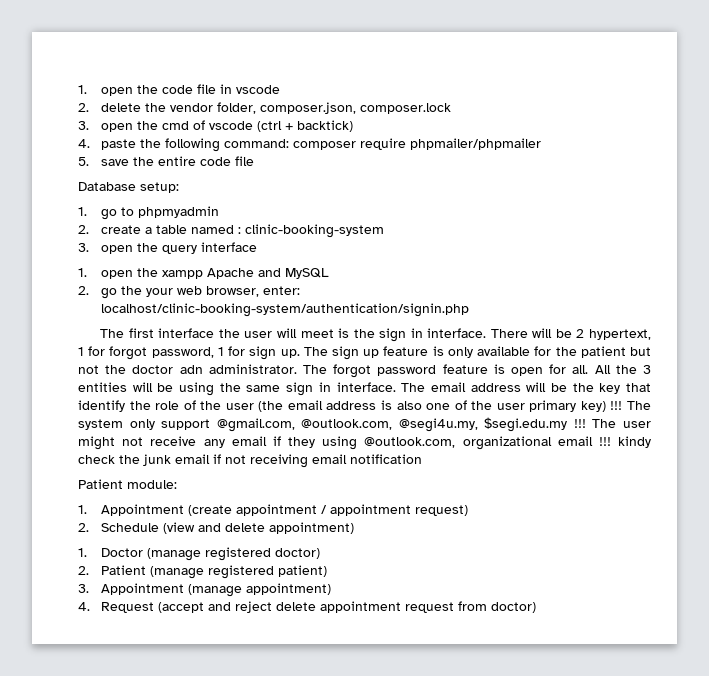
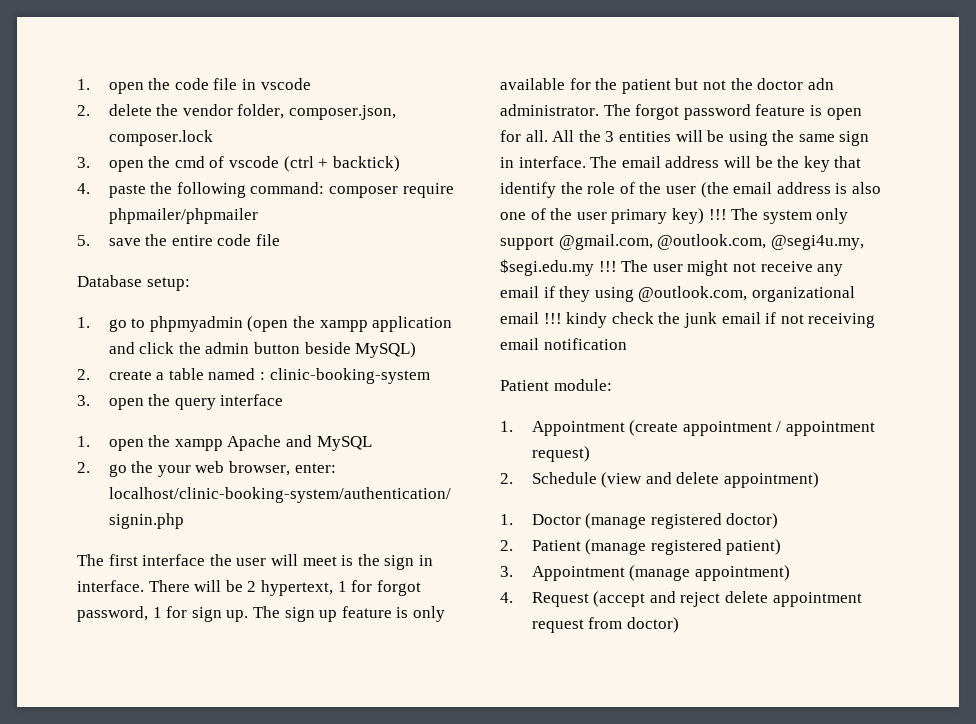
- 1. go to phpmyadmin
+ 1. go to phpmyadmin (open the xampp application and click the admin button beside MySQL)

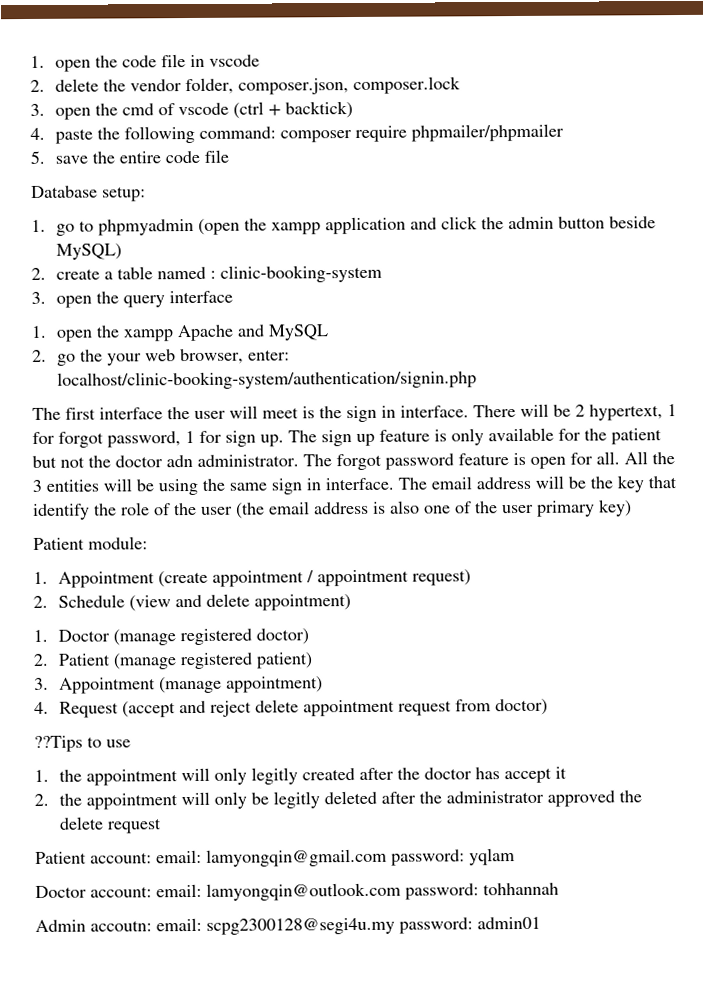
- The email address will be the key that identify the role of the user (the email address is also one of the user primary key) !!! The system only support @gmail.com, @outlook.com, @segi4u.my, $segi.edu.my !!! The user might not receive any email if they using @outlook.com, organizational email !!! kindy check the junk email if not receiving email notification
+ The email address will be the key that identify the role of the user (the email address is also one of the user primary key)
+ ??Tips to use
+ 1. the appointment will only legitly created after the doctor has accept it
+ 2. the appointment will only be legitly deleted after the administrator approved the delete request
+ Patient account: email: lamyongqin@gmail.com password: yqlam
+ Doctor account: email: lamyongqin@outlook.com password: tohhannah
+ Admin accoutn: email: scpg2300128@segi4u.my password: admin01

